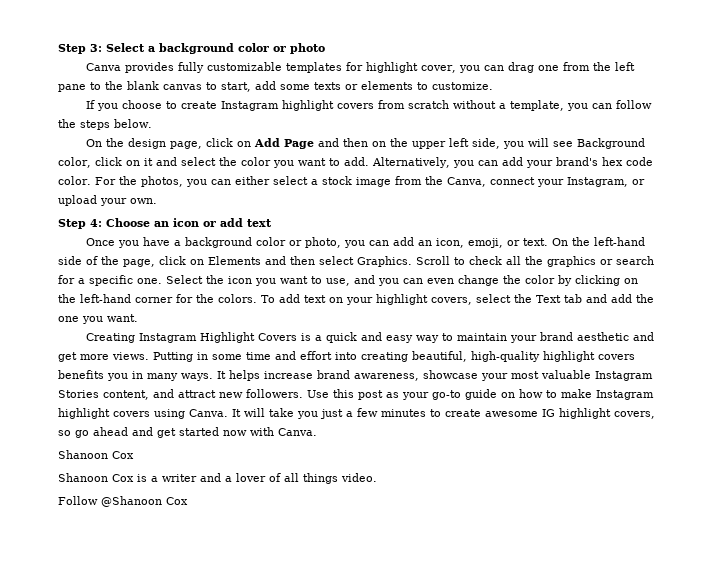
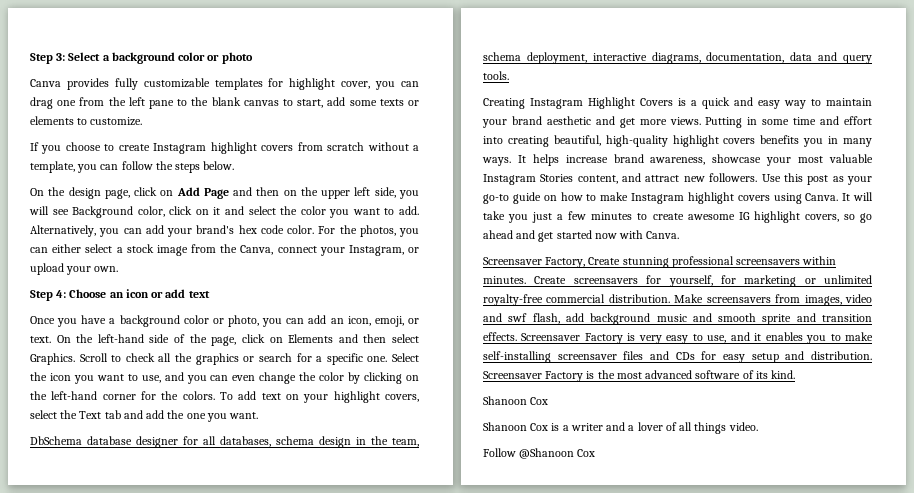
+ DbSchema database designer for all databases, schema design in the team, schema deployment, interactive diagrams, documentation, data and query tools.
+ Screensaver Factory, Create stunning professional screensavers within minutes. Create screensavers for yourself, for marketing or unlimited royalty-free commercial distribution. Make screensavers from images, video and swf flash, add background music and smooth sprite and transition effects. Screensaver Factory is very easy to use, and it enables you to make self-installing screensaver files and CDs for easy setup and distribution. Screensaver Factory is the most advanced software of its kind.

